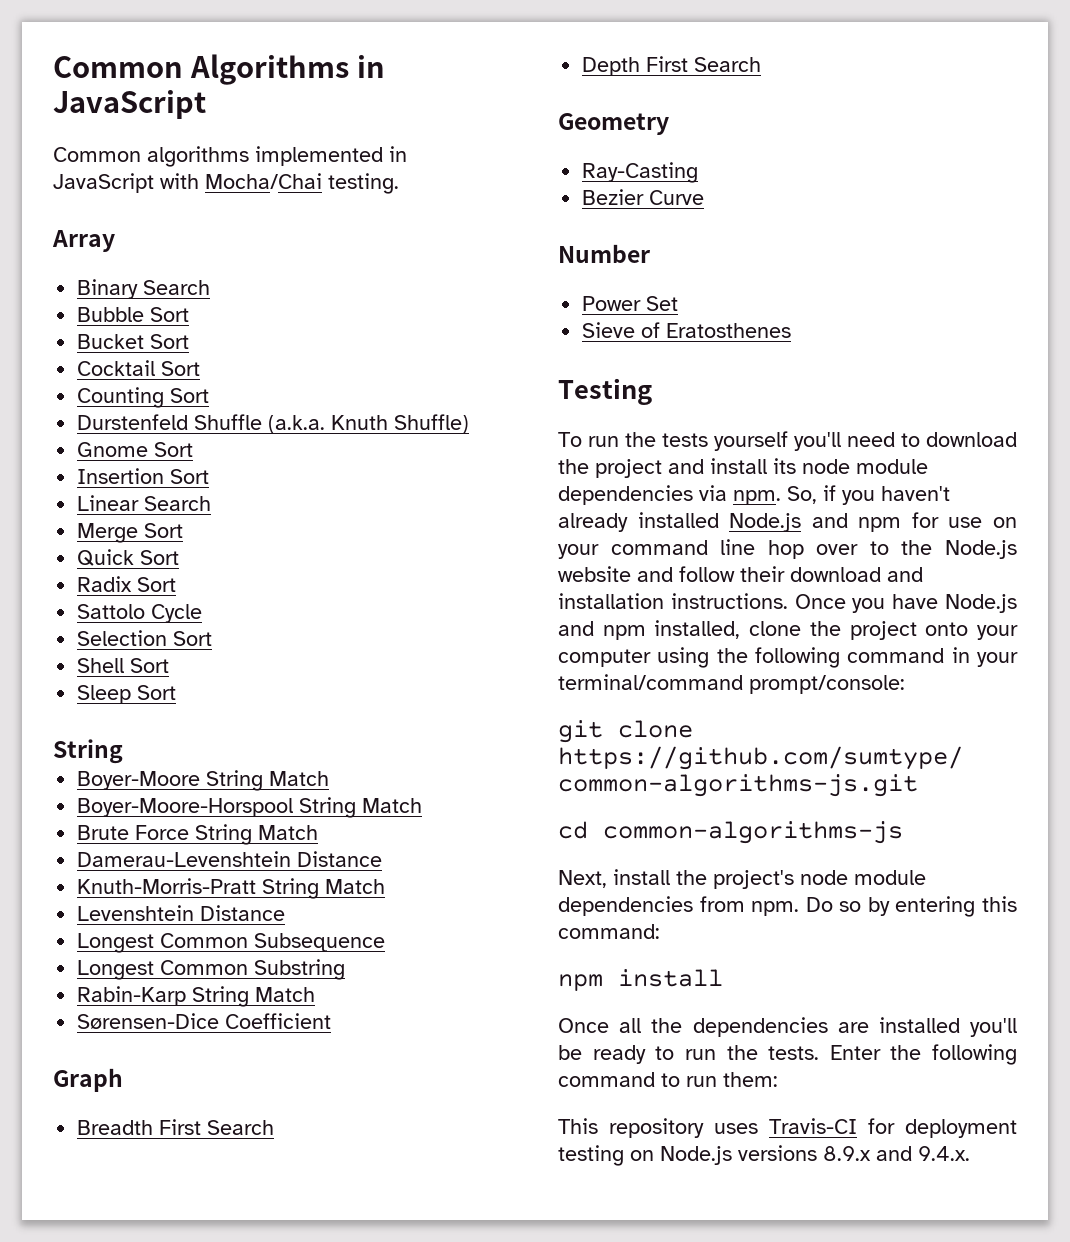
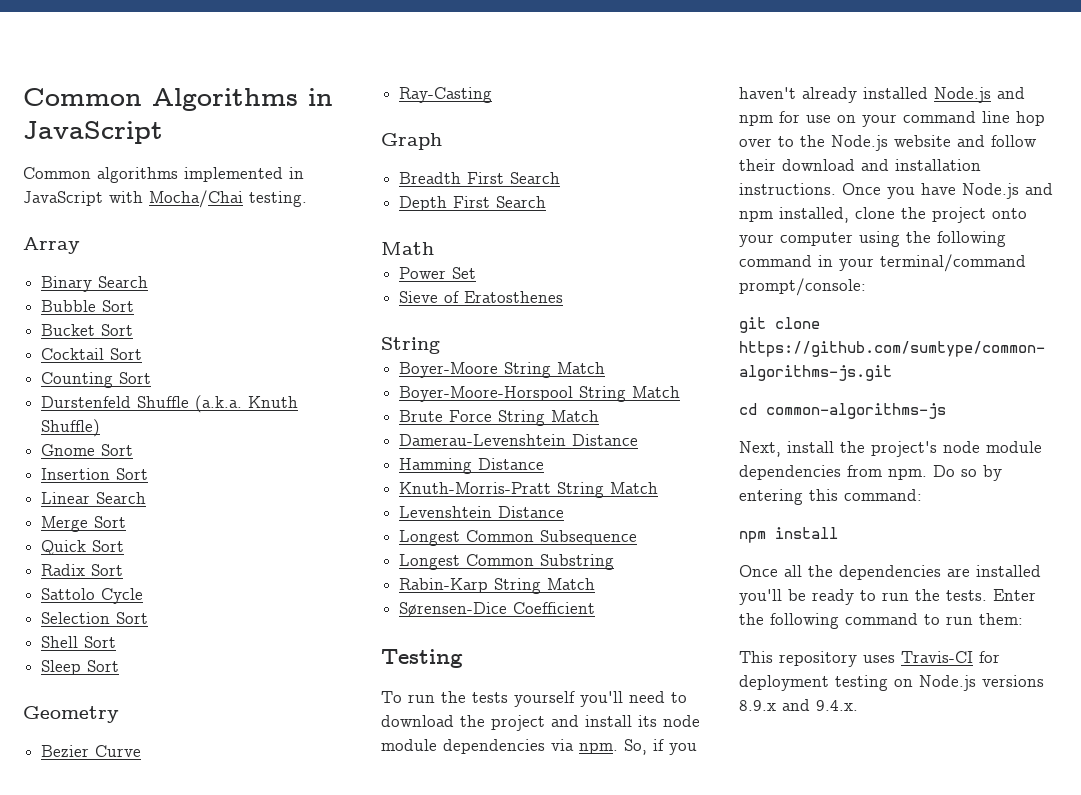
+ Geometry
+ Bezier Curve
+ Ray-Casting
+ Graph
+ Breadth First Search
+ Depth First Search
+ Math
+ Power Set
+ Sieve of Eratosthenes
+ Hamming Distance
- Graph
- Breadth First Search
- Depth First Search
- Geometry
- Ray-Casting
- Bezier Curve
- Number
- Power Set
- Sieve of Eratosthenes

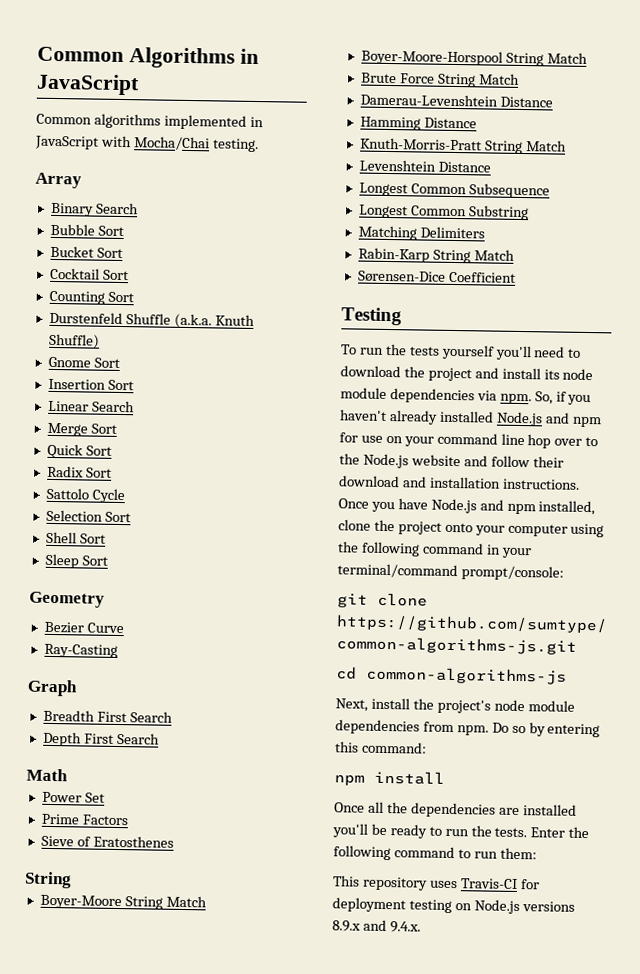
+ Prime Factors
+ Matching Delimiters

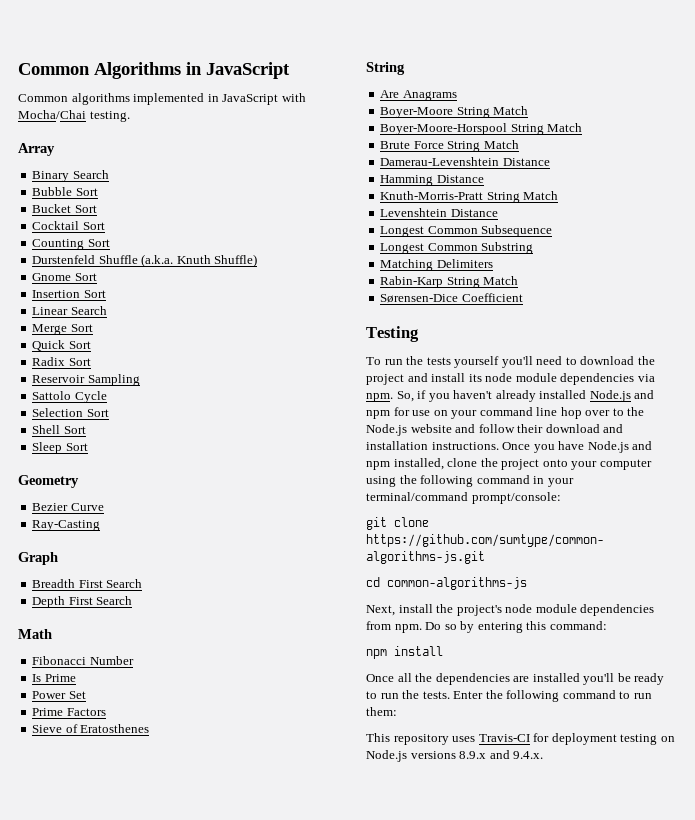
+ Reservoir Sampling
+ Fibonacci Number
+ Is Prime
+ Are Anagrams

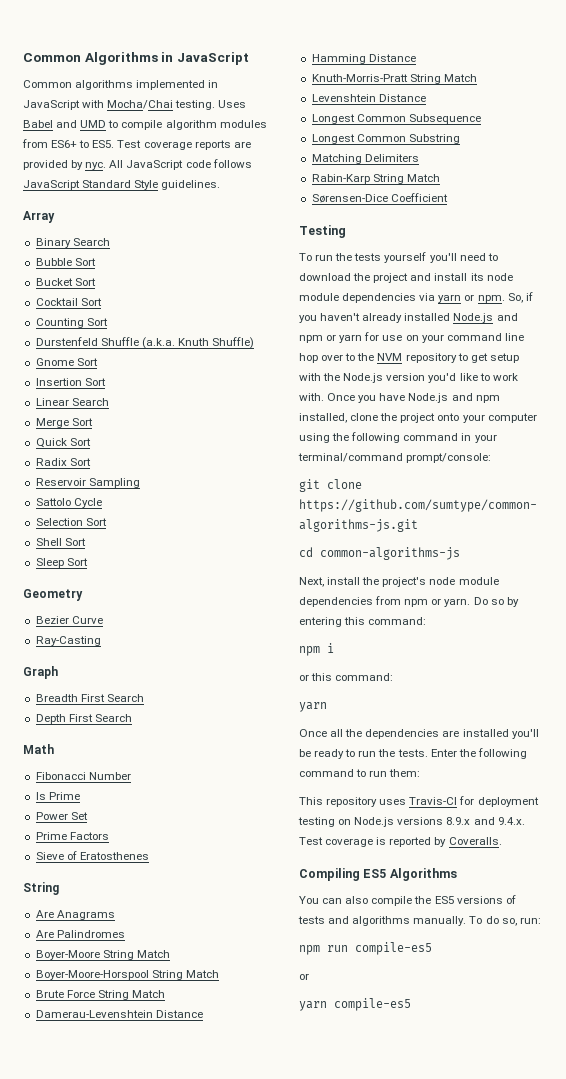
+ Uses Babel and UMD to compile algorithm modules from ES6+ to ES5. Test coverage reports are provided by nyc. All JavaScript code follows JavaScript Standard Style guidelines.
+ Are Palindromes
- To run the tests yourself you'll need to download the project and install its node module dependencies via npm.
+ To run the tests yourself you'll need to download the project and install its node module dependencies via yarn or npm.
- So, if you haven't already installed Node.js and npm for use on your command line hop over to the Node.js website and follow their download and installation instructions.
+ So, if you haven't already installed Node.js and npm or yarn for use on your command line hop over to the NVM repository to get setup with the Node.js version you'd like to work with.
- Next, install the project's node module dependencies from npm.
+ Next, install the project's node module dependencies from npm or yarn.
- npm install
+ npm i
+ or this command:
+ yarn
- This repository uses Travis-CI for deployment testing on Node.js versions 8.9.x and 9.4.x.
+ This repository uses Travis-CI for deployment testing on Node.js versions 8.9.x and 9.4.x. Test coverage is reported by Coveralls.
+ Compiling ES5 Algorithms
+ You can also compile the ES5 versions of tests and algorithms manually. To do so, run:
+ npm run compile-es5
+ or
+ yarn compile-es5

